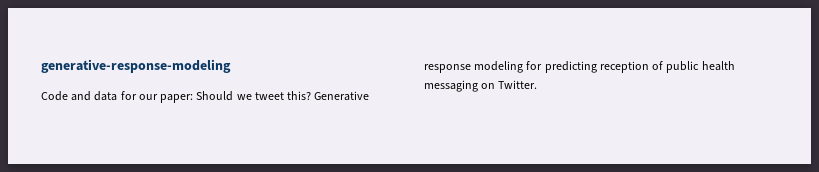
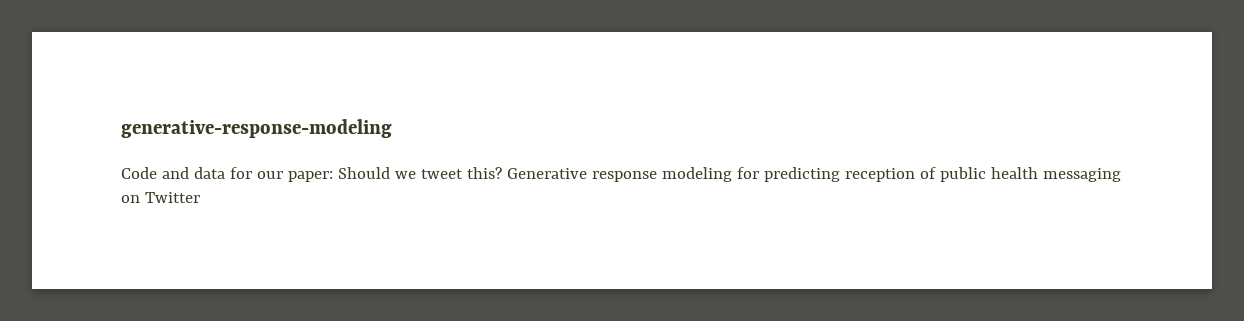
- Generative response modeling for predicting reception of public health messaging on Twitter.
+ Generative response modeling for predicting reception of public health messaging on Twitter

